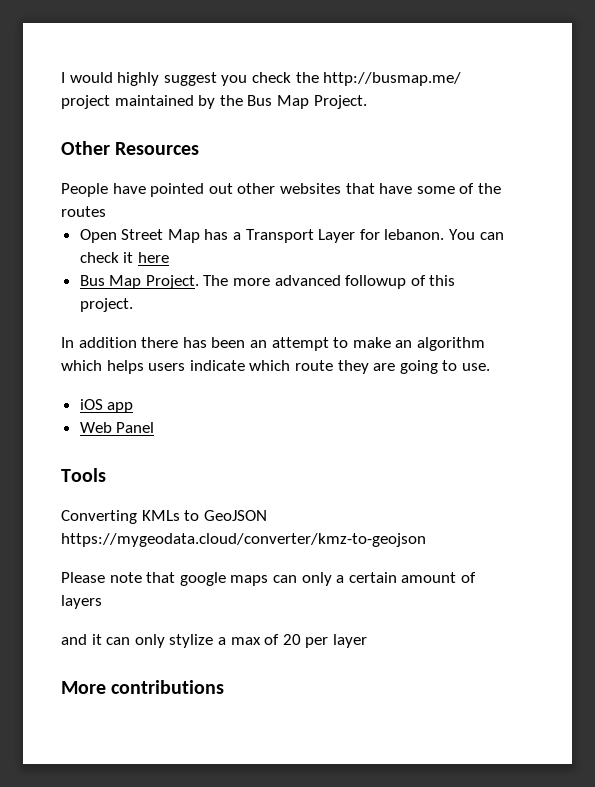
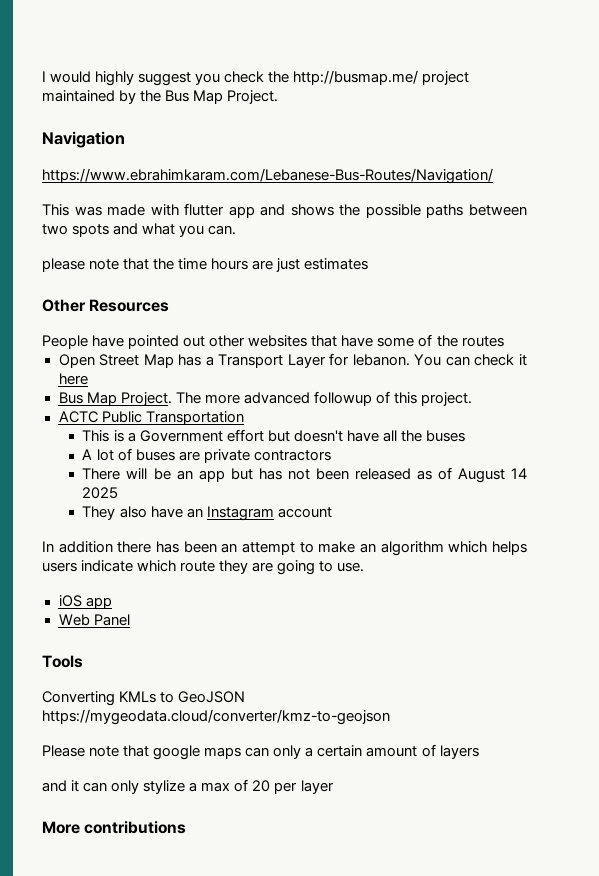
+ Navigation
+ https://www.ebrahimkaram.com/Lebanese-Bus-Routes/Navigation/
+ This was made with flutter app and shows the possible paths between two spots and what you can.
+ please note that the time hours are just estimates
+ ACTC Public Transportation
+ This is a Government effort but doesn't have all the buses
+ A lot of buses are private contractors
+ There will be an app but has not been released as of August 14 2025
+ They also have an Instagram account

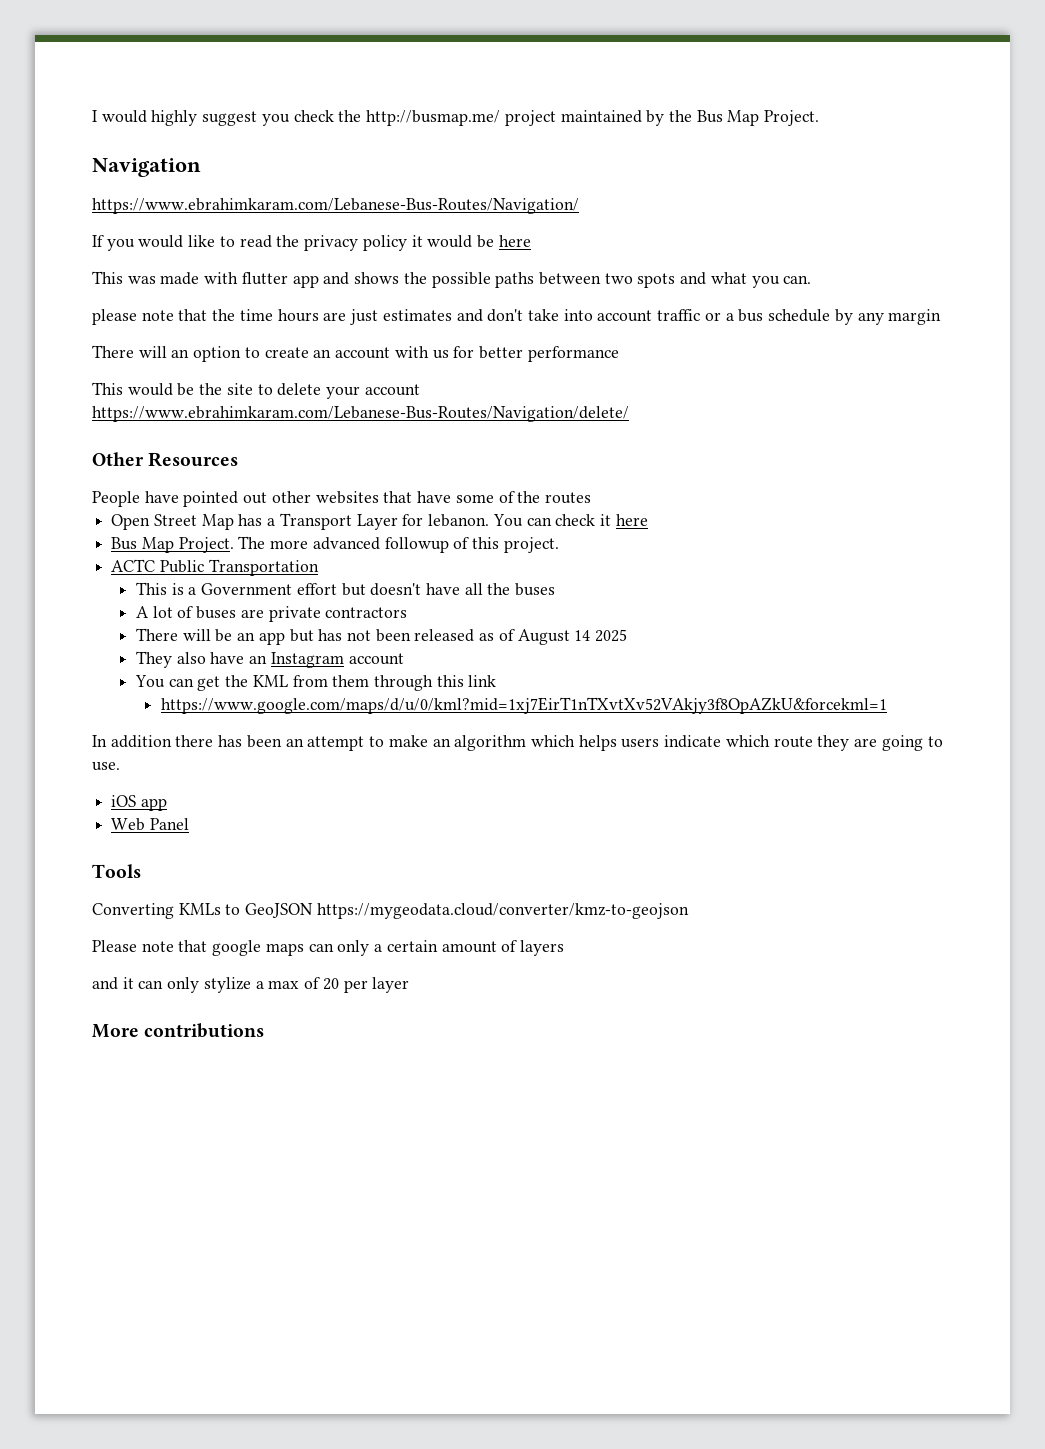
+ If you would like to read the privacy policy it would be here
- please note that the time hours are just estimates
+ please note that the time hours are just estimates and don't take into account traffic or a bus schedule by any margin
+ There will an option to create an account with us for better performance
+ This would be the site to delete your account https://www.ebrahimkaram.com/Lebanese-Bus-Routes/Navigation/delete/
+ You can get the KML from them through this link
+ https://www.google.com/maps/d/u/0/kml?mid=1xj7EirT1nTXvtXv52VAkjy3f8OpAZkU&forcekml=1

